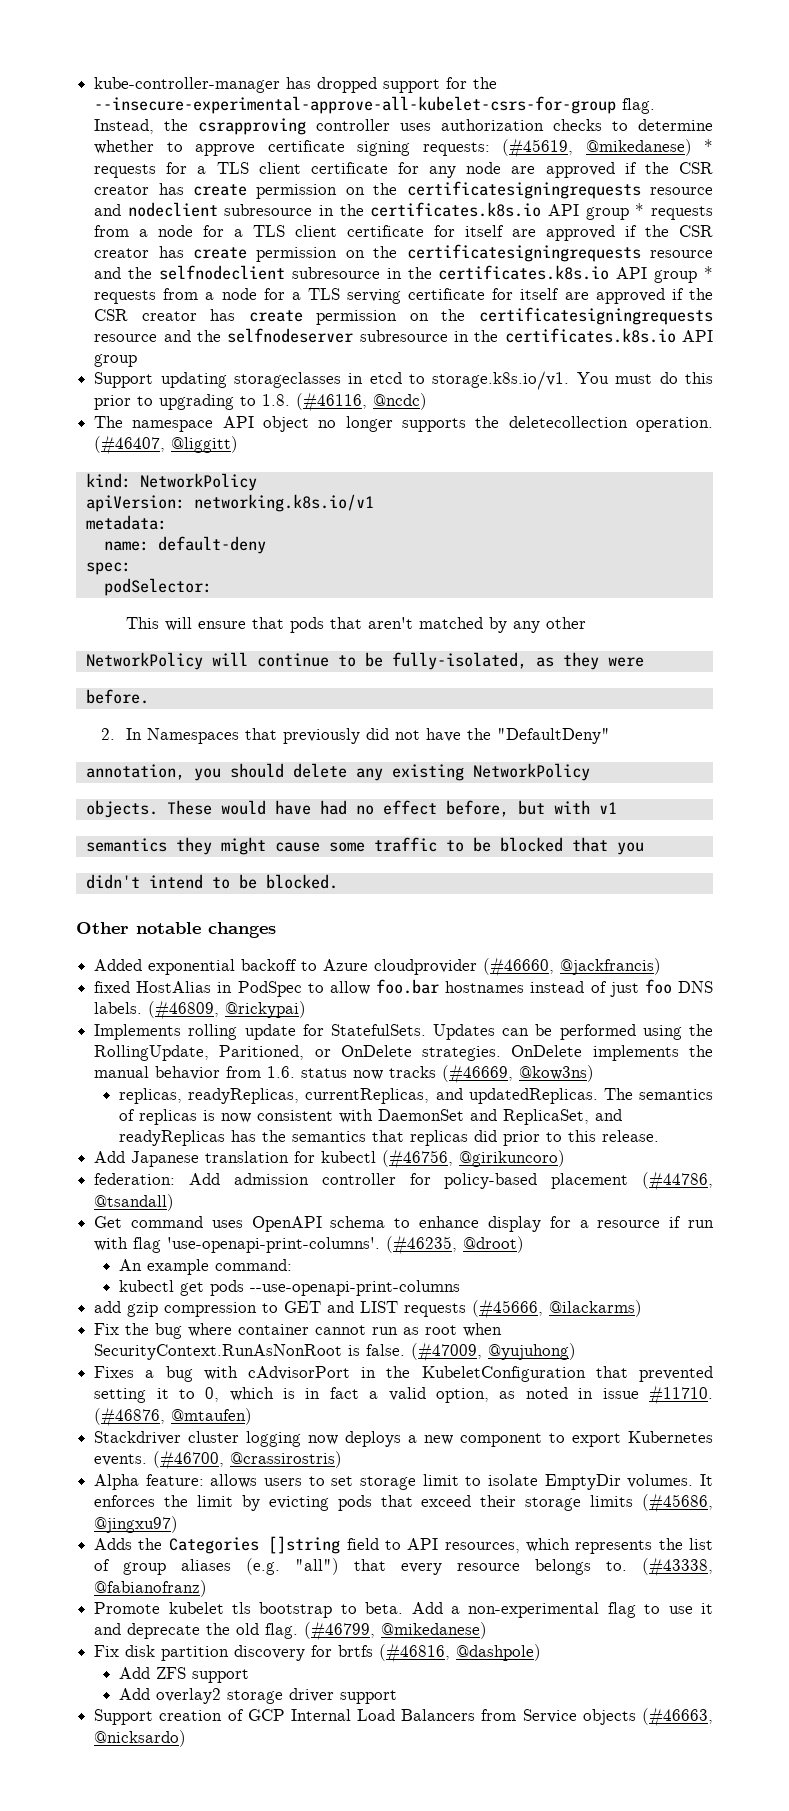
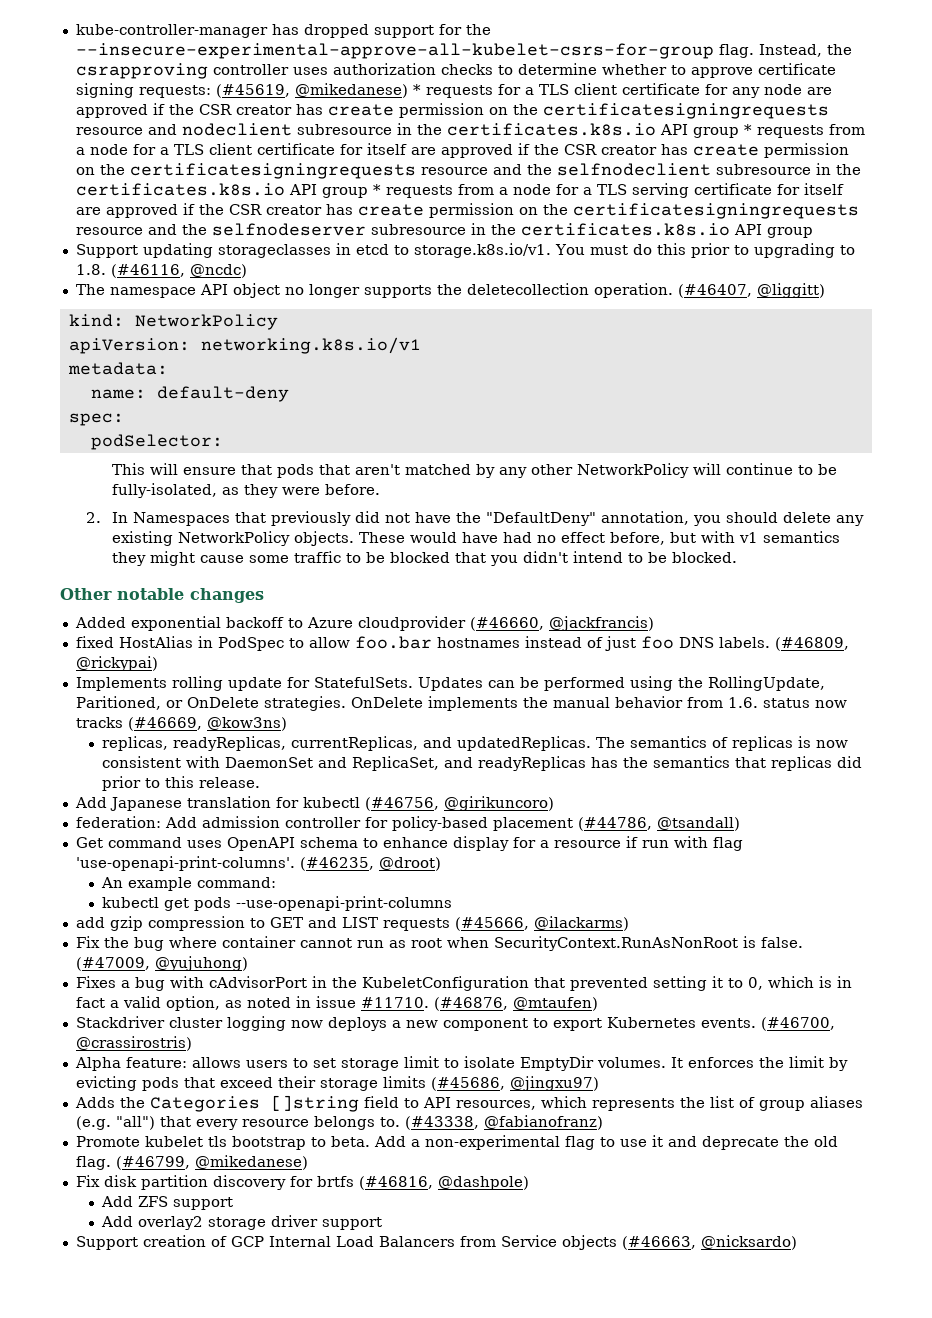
- This will ensure that pods that aren't matched by any other
- NetworkPolicy will continue to be fully-isolated, as they were
- before.
+ This will ensure that pods that aren't matched by any other NetworkPolicy will continue to be fully-isolated, as they were before.
- 2. In Namespaces that previously did not have the "DefaultDeny"
- annotation, you should delete any existing NetworkPolicy
- objects.
+ 2. In Namespaces that previously did not have the "DefaultDeny" annotation, you should delete any existing NetworkPolicy objects.
- These would have had no effect before, but with v1
- semantics they might cause some traffic to be blocked that you
- didn't intend to be blocked.
+ These would have had no effect before, but with v1 semantics they might cause some traffic to be blocked that you didn't intend to be blocked.

